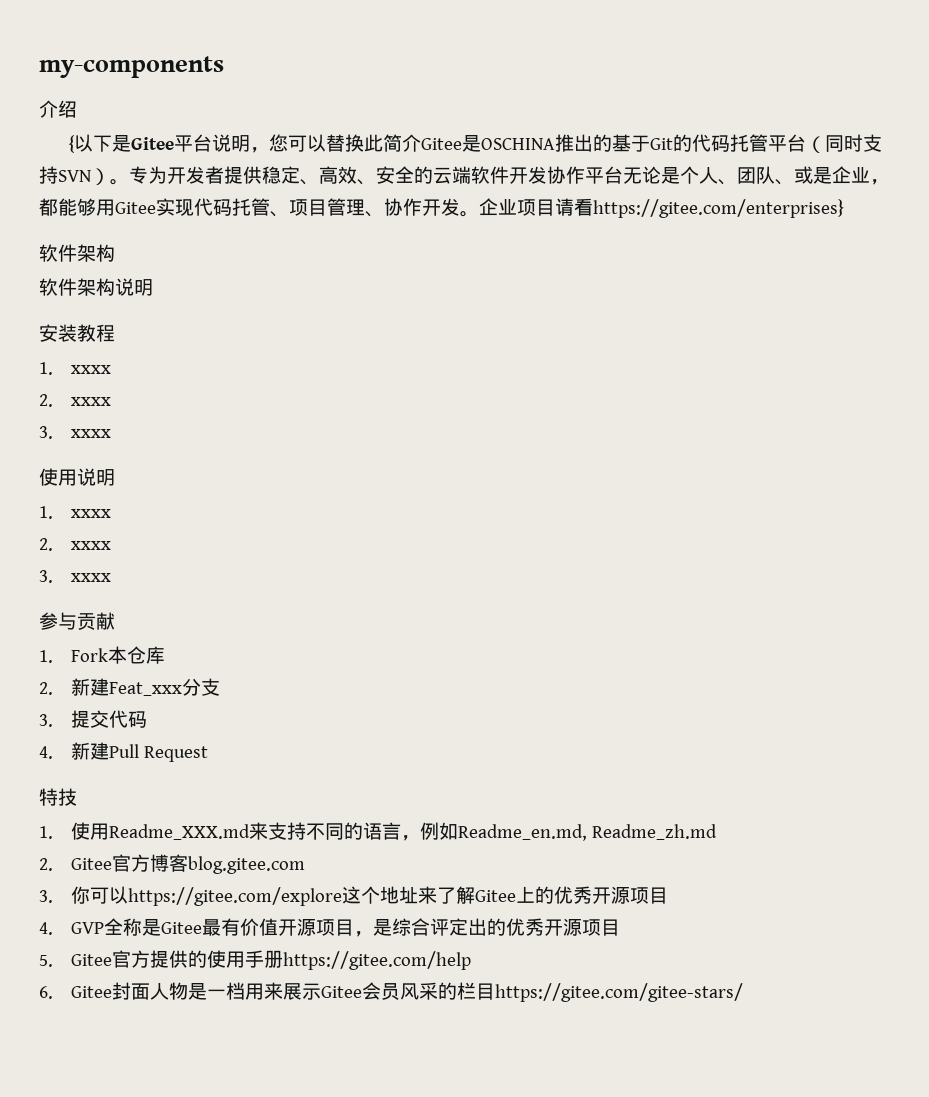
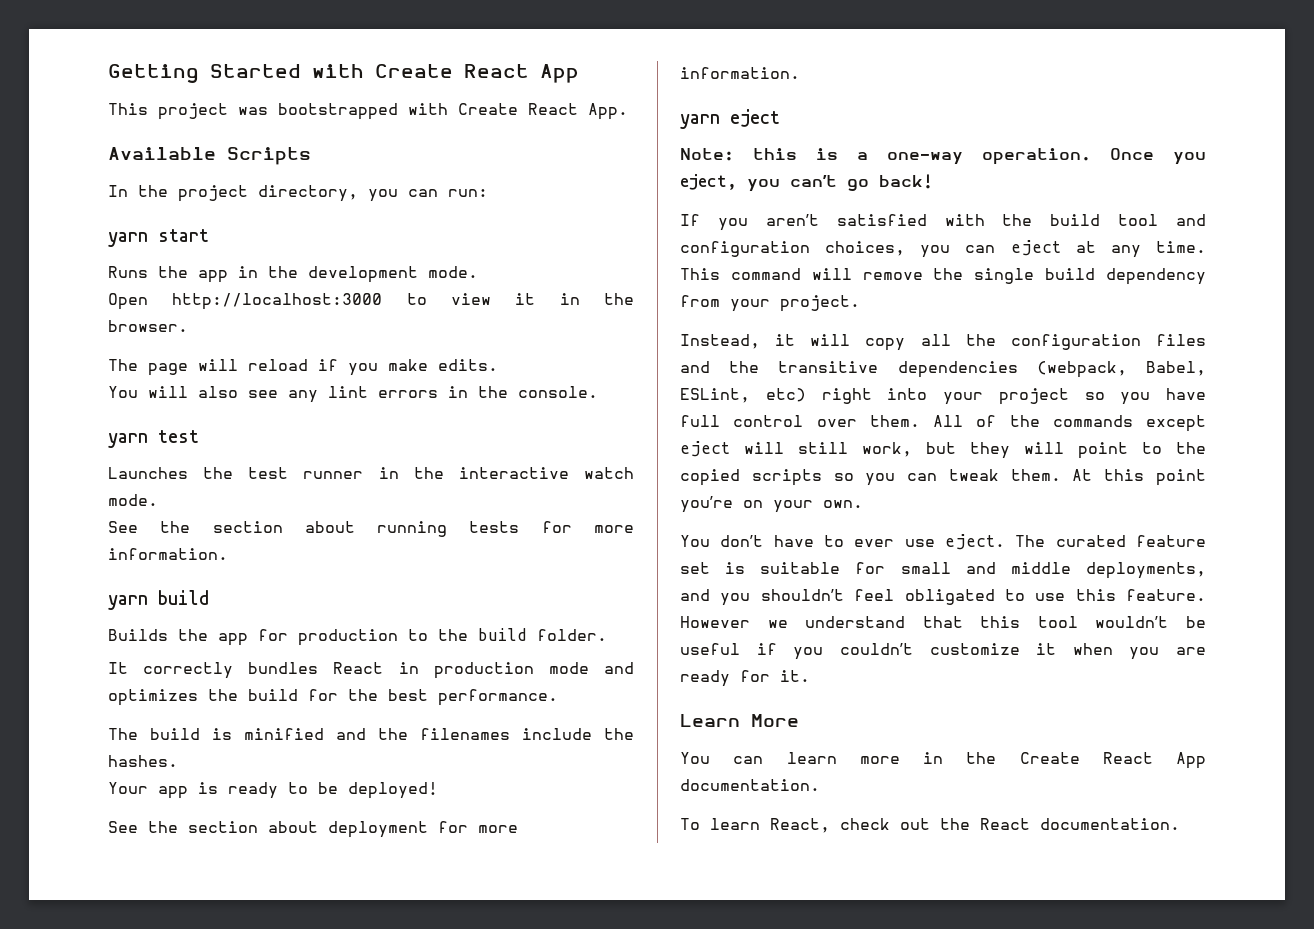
- my-components
- 介绍
- {以下是Gitee平台说明，您可以替换此简介Gitee是OSCHINA推出的基于Git的代码托管平台（同时支持SVN）。专为开发者提供稳定、高效、安全的云端软件开发协作平台无论是个人、团队、或是企业，都能够用Gitee实现代码托管、项目管理、协作开发。企业项目请看https://gitee.com/enterprises}
- 软件架构
- 软件架构说明
- 安装教程
- 1. xxxx
- 2. xxxx
- 3. xxxx
- 使用说明
- 1. xxxx
- 2. xxxx
- 3. xxxx
- 参与贡献
- 1. Fork本仓库
- 2.新建Feat_xxx分支
- 3.提交代码
- 4.新建Pull Request
- 特技
- 1.使用Readme_XXX.md来支持不同的语言，例如Readme_en.md, Readme_zh.md
- 2. Gitee官方博客blog.gitee.com
- 3.你可以https://gitee.com/explore这个地址来了解Gitee上的优秀开源项目
- 4. GVP全称是Gitee最有价值开源项目，是综合评定出的优秀开源项目
- 5. Gitee官方提供的使用手册https://gitee.com/help
- 6. Gitee封面人物是一档用来展示Gitee会员风采的栏目https://gitee.com/gitee-stars/
+ Getting Started with Create React App
+ This project was bootstrapped with Create React App.
+ Available Scripts
+ In the project directory, you can run:
+ yarn start
+ Runs the app in the development mode.
+ Open http://localhost:3000 to view it in the browser.
+ The page will reload if you make edits.
+ You will also see any lint errors in the console.
+ yarn test
+ Launches the test runner in the interactive watch mode.
+ See the section about running tests for more information.
+ yarn build
+ Builds the app for production to the build folder.
+ It correctly bundles React in production mode and optimizes the build for the best performance.
+ The build is minified and the filenames include the hashes.
+ Your app is ready to be deployed!
+ See the section about deployment for more information.
+ yarn eject
+ Note: this is a one-way operation. Once you eject, you can’t go back!
+ If you aren’t satisfied with the build tool and configuration choices, you can eject at any time. This command will remove the single build dependency from your project.
+ Instead, it will copy all the configuration files and the transitive dependencies (webpack, Babel, ESLint, etc) right into your project so you have full control over them. All of the commands except eject will still work, but they will point to the copied scripts so you can tweak them. At this point you’re on your own.
+ You don’t have to ever use eject. The curated feature set is suitable for small and middle deployments, and you shouldn’t feel obligated to use this feature. However we understand that this tool wouldn’t be useful if you couldn’t customize it when you are ready for it.
+ Learn More
+ You can learn more in the Create React App documentation.
+ To learn React, check out the React documentation.

